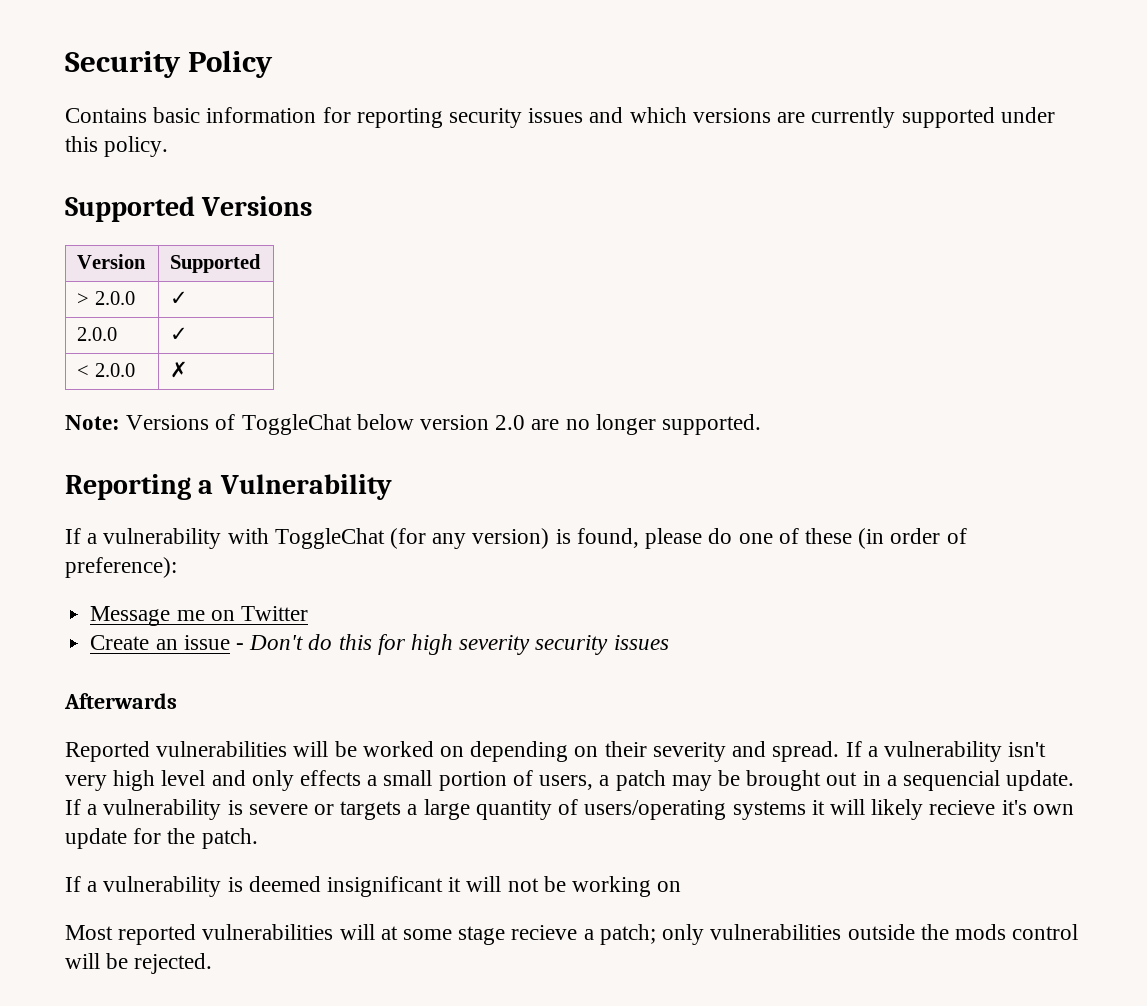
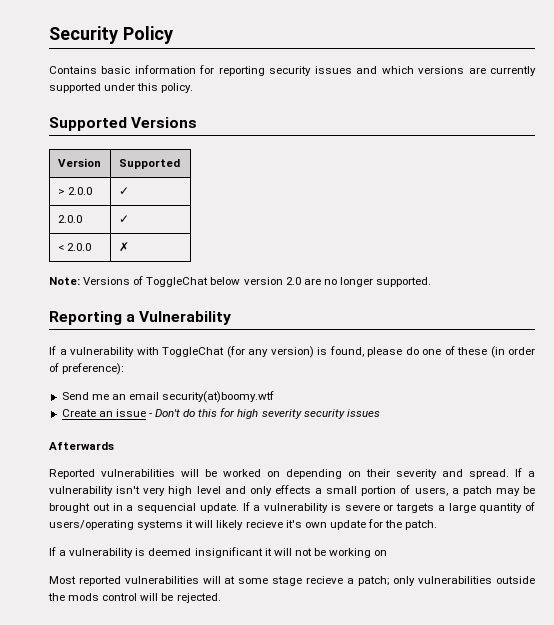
- Message me on Twitter
+ Send me an email security(at)boomy.wtf

